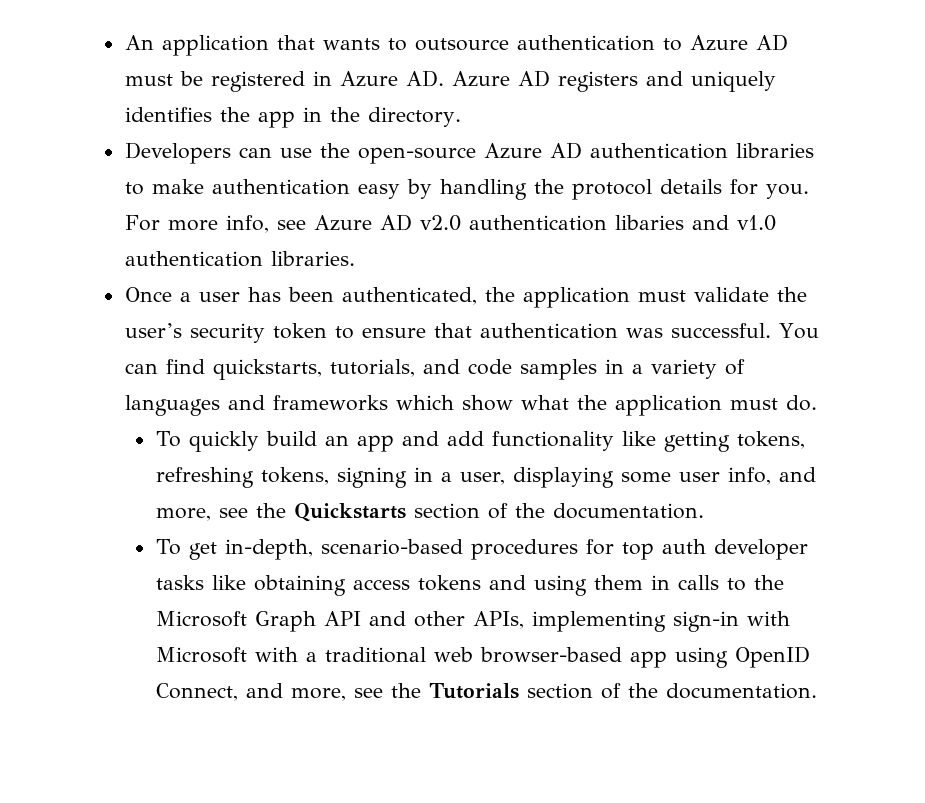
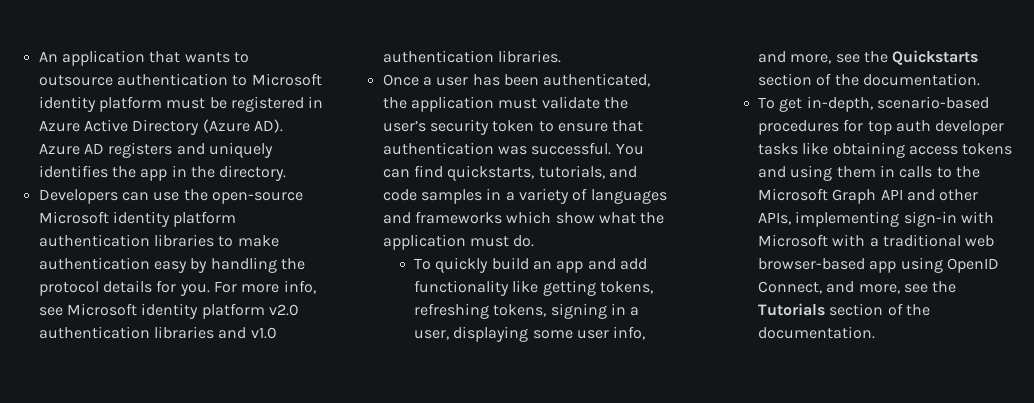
- An application that wants to outsource authentication to Azure AD must be registered in Azure AD. Azure AD registers and uniquely identifies the app in the directory.
+ An application that wants to outsource authentication to Microsoft identity platform must be registered in Azure Active Directory (Azure AD). Azure AD registers and uniquely identifies the app in the directory.
- Developers can use the open-source Azure AD authentication libraries to make authentication easy by handling the protocol details for you.
+ Developers can use the open-source Microsoft identity platform authentication libraries to make authentication easy by handling the protocol details for you.
- For more info, see Azure AD v2.0 authentication libaries and v1.0 authentication libraries.
+ For more info, see Microsoft identity platform v2.0 authentication libraries and v1.0 authentication libraries.

